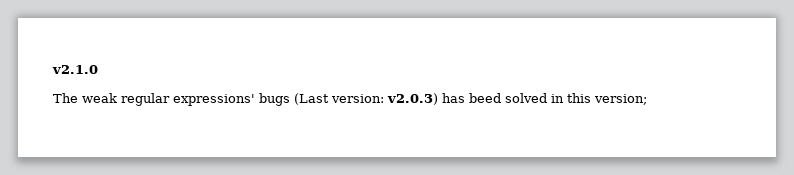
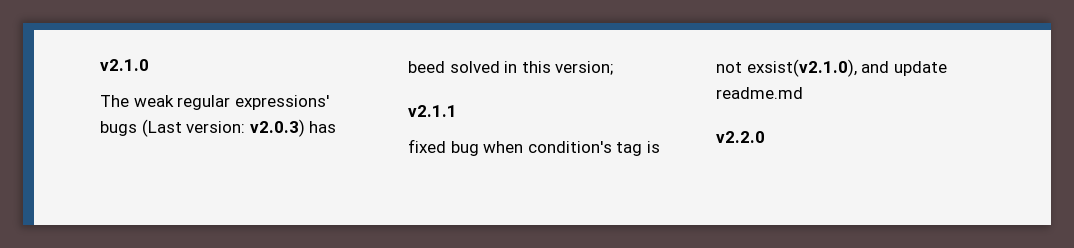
+ v2.1.1
+ fixed bug when condition's tag is not exsist(v2.1.0), and update readme.md
+ v2.2.0

